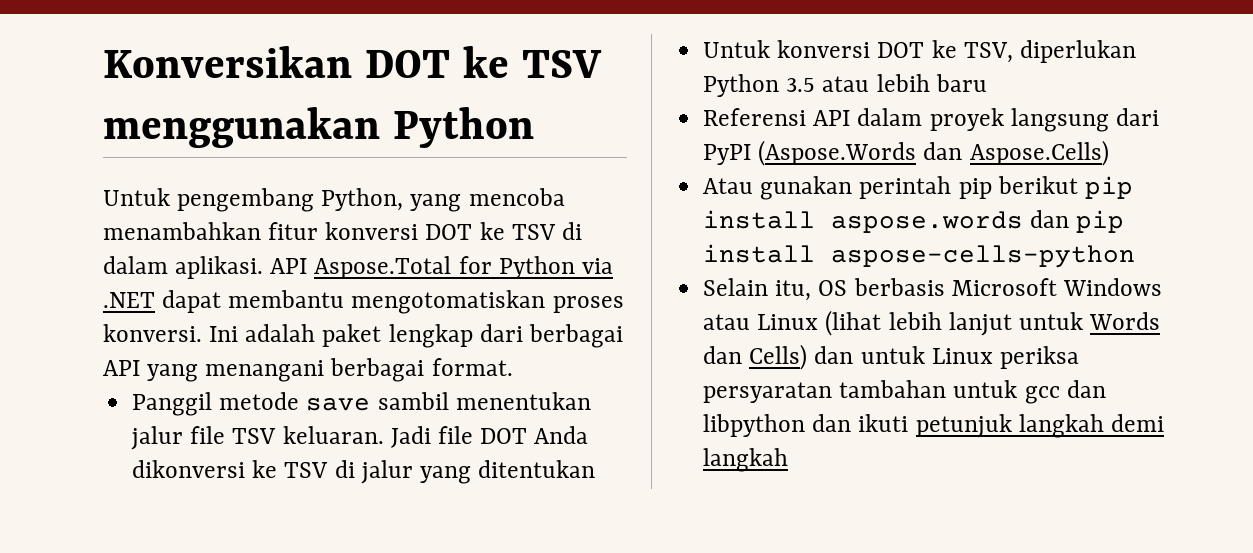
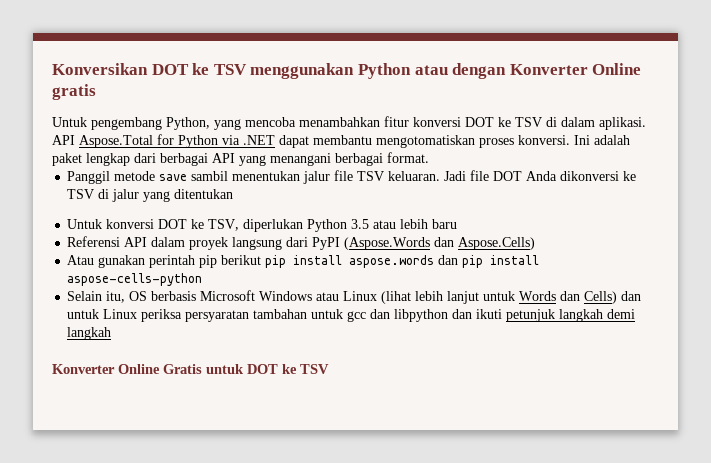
- Konversikan DOT ke TSV menggunakan Python
+ Konversikan DOT ke TSV menggunakan Python atau dengan Konverter Online gratis
+ Konverter Online Gratis untuk DOT ke TSV

